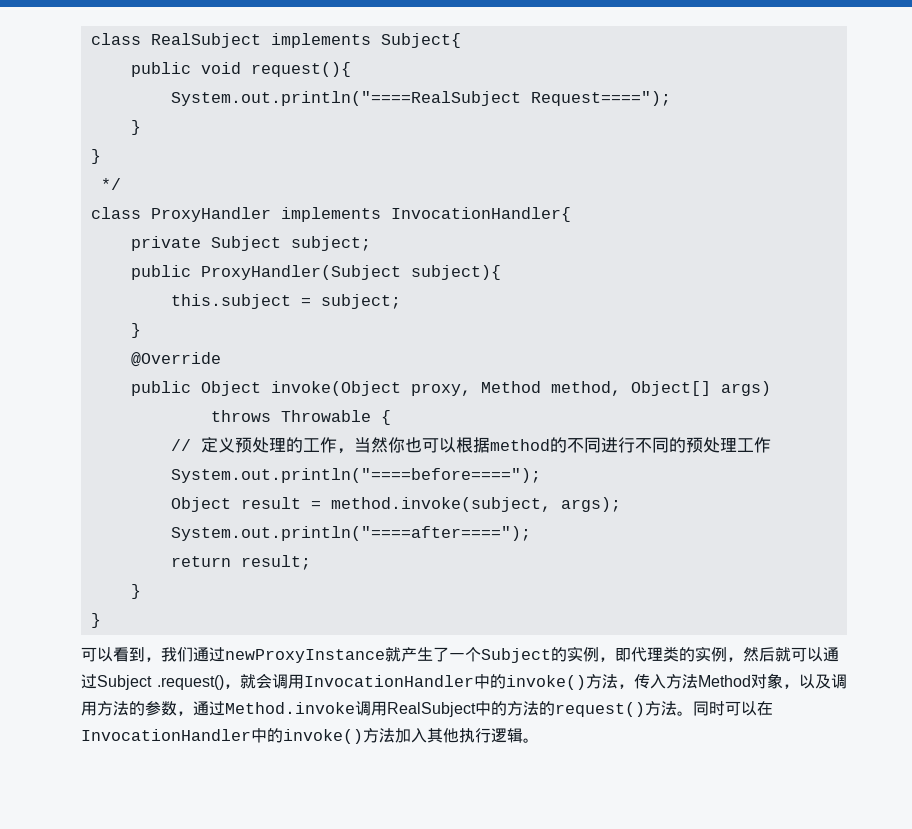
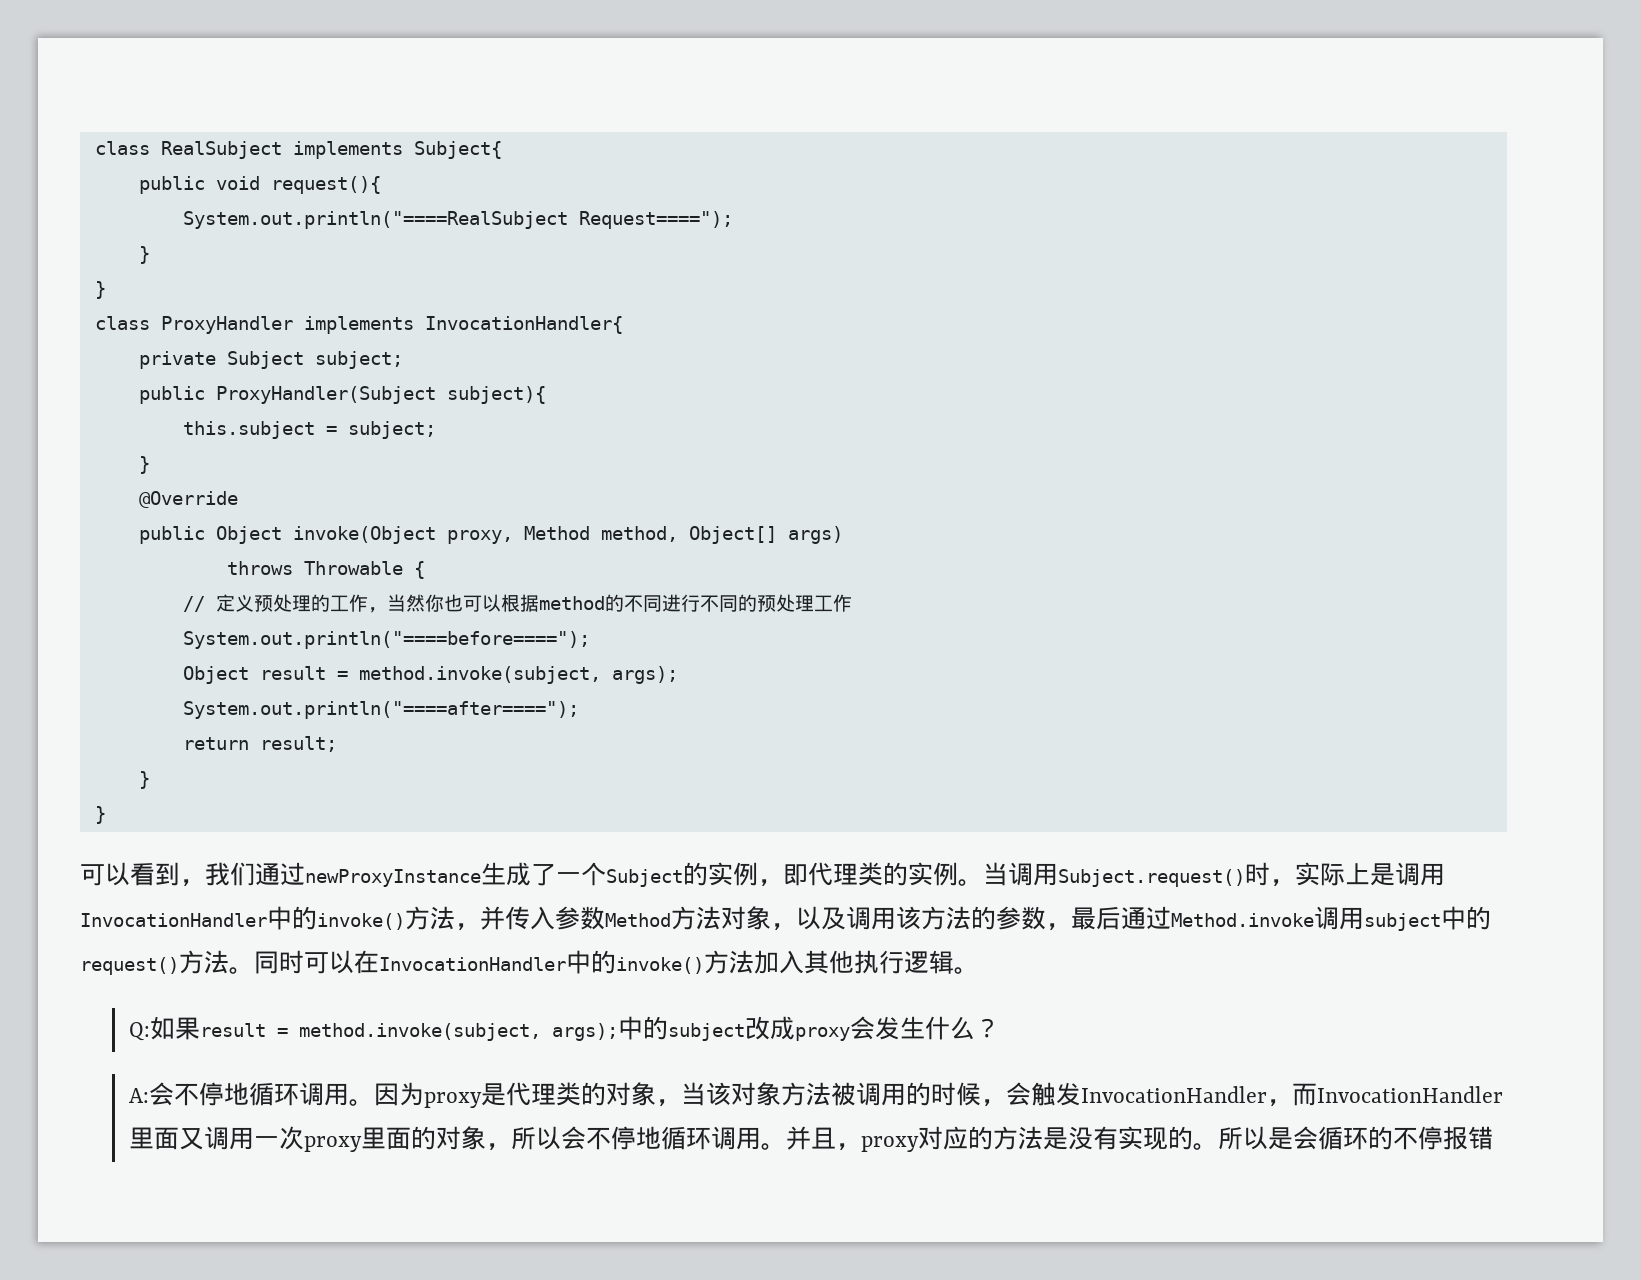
- */
- 可以看到，我们通过newProxyInstance就产生了一个Subject的实例，即代理类的实例，然后就可以通过Subject .request()，就会调用InvocationHandler中的invoke()方法，传入方法Method对象，以及调用方法的参数，通过Method.invoke调用RealSubject中的方法的request()方法。
+ 可以看到，我们通过newProxyInstance生成了一个Subject的实例，即代理类的实例。当调用Subject.request()时，实际上是调用InvocationHandler中的invoke()方法，并传入参数Method方法对象，以及调用该方法的参数，最后通过Method.invoke调用subject中的request()方法。
+ Q:如果result = method.invoke(subject, args);中的subject改成proxy会发生什么？
+ A:会不停地循环调用。因为proxy是代理类的对象，当该对象方法被调用的时候，会触发InvocationHandler，而InvocationHandler里面又调用一次proxy里面的对象，所以会不停地循环调用。并且，proxy对应的方法是没有实现的。所以是会循环的不停报错

